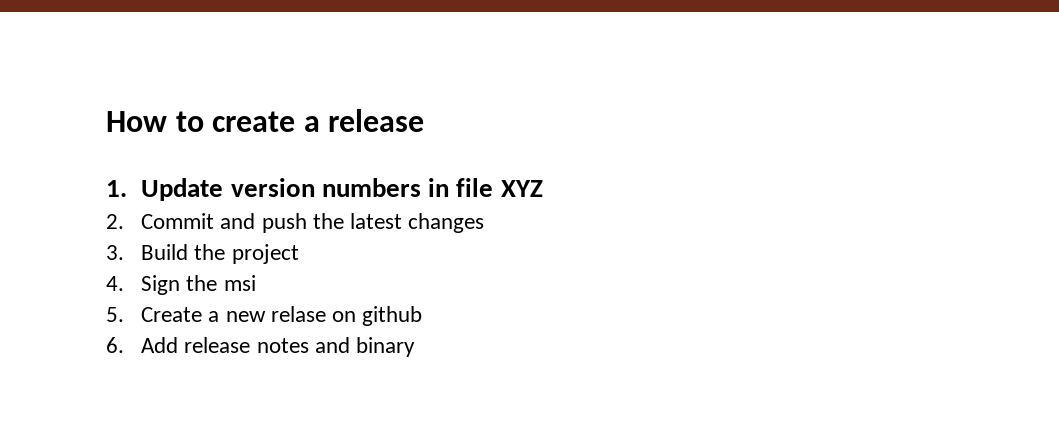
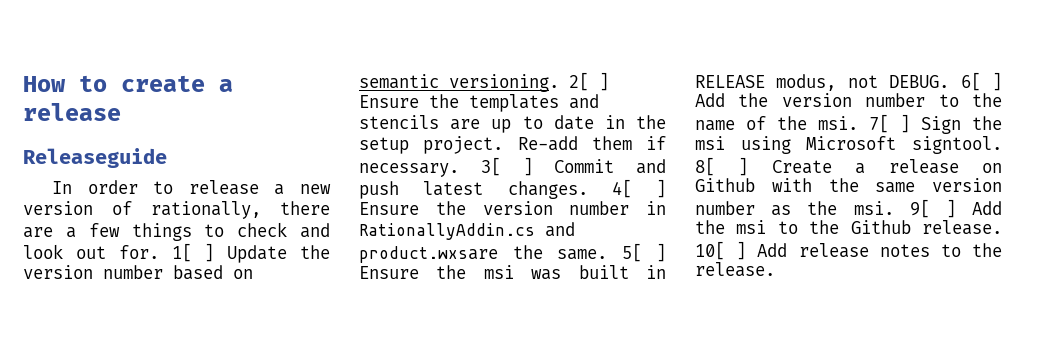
- 1. Update version numbers in file XYZ
- 2. Commit and push the latest changes
- 3. Build the project
- 4. Sign the msi
- 5. Create a new relase on github
- 6. Add release notes and binary
+ Releaseguide
+ In order to release a new version of rationally, there are a few things to check and look out for. 1[ ] Update the version number based on semantic versioning. 2[ ] Ensure the templates and stencils are up to date in the setup project. Re-add them if necessary. 3[ ] Commit and push latest changes. 4[ ] Ensure the version number in RationallyAddin.cs and product.wxsare the same. 5[ ] Ensure the msi was built in RELEASE modus, not DEBUG. 6[ ] Add the version number to the name of the msi. 7[ ] Sign the msi using Microsoft signtool. 8[ ] Create a release on Github with the same version number as the msi. 9[ ] Add the msi to the Github release. 10[ ] Add release notes to the release.

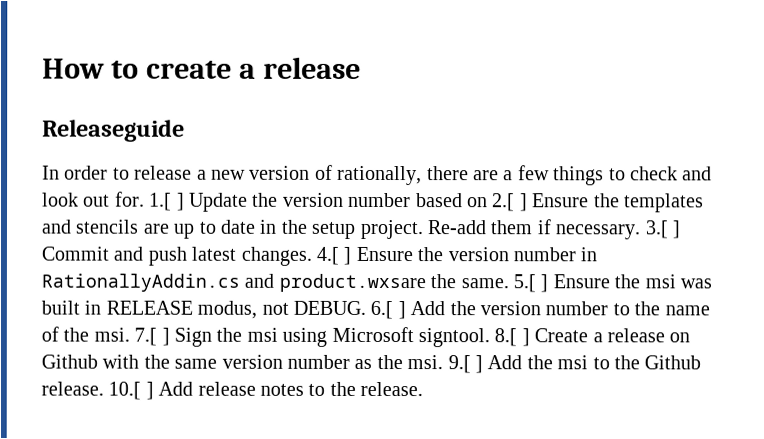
- 1[ ] Update the version number based on semantic versioning. 2[ ] Ensure the templates and stencils are up to date in the setup project.
+ 1.[ ] Update the version number based on 2.[ ] Ensure the templates and stencils are up to date in the setup project.
- 3[ ] Commit and push latest changes.
+ 3.[ ] Commit and push latest changes.
- 4[ ] Ensure the version number in RationallyAddin.cs and product.wxsare the same.
+ 4.[ ] Ensure the version number in RationallyAddin.cs and product.wxsare the same.
- 5[ ] Ensure the msi was built in RELEASE modus, not DEBUG.
+ 5.[ ] Ensure the msi was built in RELEASE modus, not DEBUG.
- 6[ ] Add the version number to the name of the msi.
+ 6.[ ] Add the version number to the name of the msi.
- 7[ ] Sign the msi using Microsoft signtool.
+ 7.[ ] Sign the msi using Microsoft signtool.
- 8[ ] Create a release on Github with the same version number as the msi.
+ 8.[ ] Create a release on Github with the same version number as the msi.
- 9[ ] Add the msi to the Github release.
+ 9.[ ] Add the msi to the Github release.
- 10[ ] Add release notes to the release.
+ 10.[ ] Add release notes to the release.

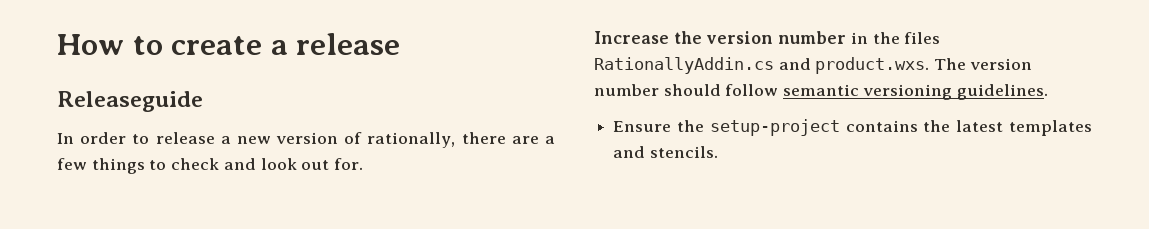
- In order to release a new version of rationally, there are a few things to check and look out for. 1.[ ] Update the version number based on 2.[ ] Ensure the templates and stencils are up to date in the setup project. Re-add them if necessary. 3.[ ] Commit and push latest changes. 4.[ ] Ensure the version number in RationallyAddin.cs and product.wxsare the same. 5.[ ] Ensure the msi was built in RELEASE modus, not DEBUG. 6.[ ] Add the version number to the name of the msi. 7.[ ] Sign the msi using Microsoft signtool. 8.[ ] Create a release on Github with the same version number as the msi. 9.[ ] Add the msi to the Github release. 10.[ ] Add release notes to the release.
+ In order to release a new version of rationally, there are a few things to check and look out for.
+ Increase the version number in the files RationallyAddin.cs and product.wxs. The version number should follow semantic versioning guidelines.
+ Ensure the setup-project contains the latest templates and stencils.

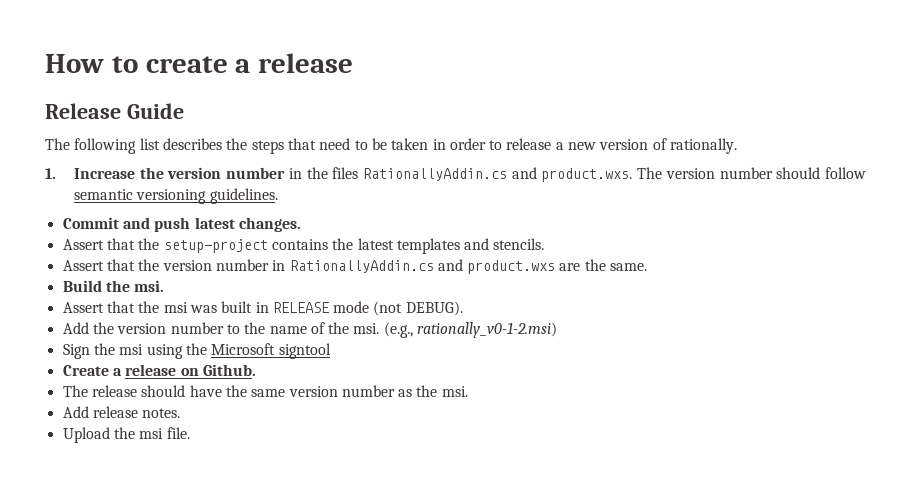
- Releaseguide
- In order to release a new version of rationally, there are a few things to check and look out for.
- Increase the version number in the files RationallyAddin.cs and product.wxs. The version number should follow semantic versioning guidelines.
+ Release Guide
+ The following list describes the steps that need to be taken in order to release a new version of rationally.
+ 1. Increase the version number in the files RationallyAddin.cs and product.wxs. The version number should follow semantic versioning guidelines.
- Ensure the setup-project contains the latest templates and stencils.
+ Commit and push latest changes.
+ Assert that the setup-project contains the latest templates and stencils.
+ Assert that the version number in RationallyAddin.cs and product.wxs are the same.
+ Build the msi.
+ Assert that the msi was built in RELEASE mode (not DEBUG).
+ Add the version number to the name of the msi. (e.g., rationally_v0-1-2.msi)
+ Sign the msi using the Microsoft signtool
+ Create a release on Github.
+ The release should have the same version number as the msi.
+ Add release notes.
+ Upload the msi file.

